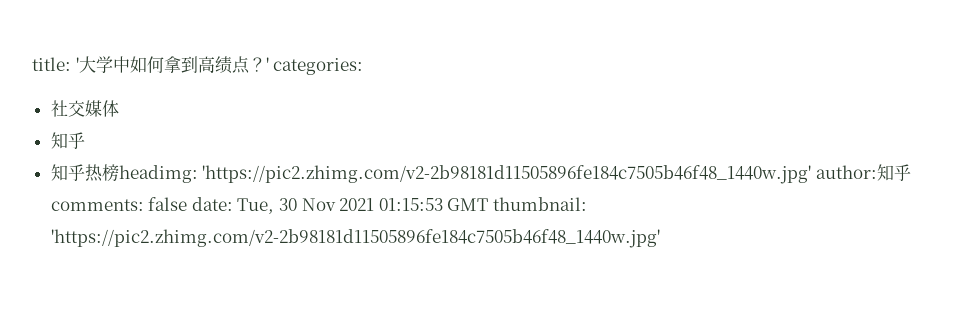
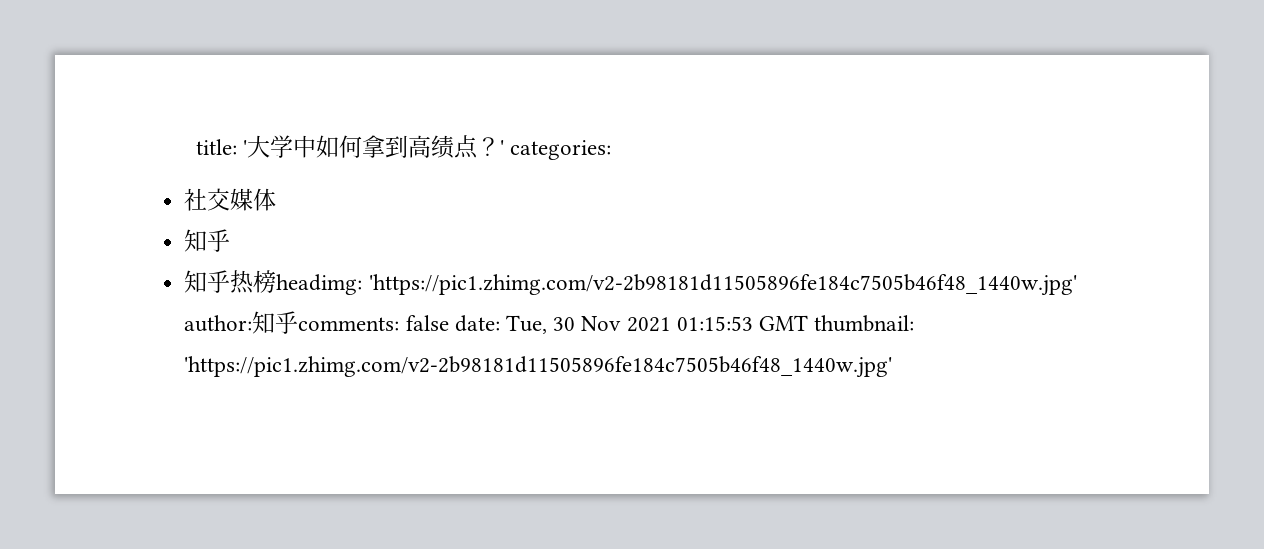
- 知乎热榜headimg: 'https://pic2.zhimg.com/v2-2b98181d11505896fe184c7505b46f48_1440w.jpg' author:知乎comments: false date: Tue, 30 Nov 2021 01:15:53 GMT thumbnail: 'https://pic2.zhimg.com/v2-2b98181d11505896fe184c7505b46f48_1440w.jpg'
+ 知乎热榜headimg: 'https://pic1.zhimg.com/v2-2b98181d11505896fe184c7505b46f48_1440w.jpg' author:知乎comments: false date: Tue, 30 Nov 2021 01:15:53 GMT thumbnail: 'https://pic1.zhimg.com/v2-2b98181d11505896fe184c7505b46f48_1440w.jpg'

